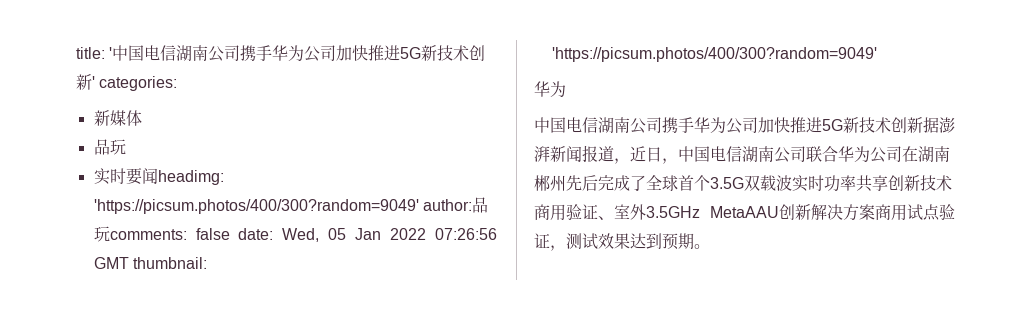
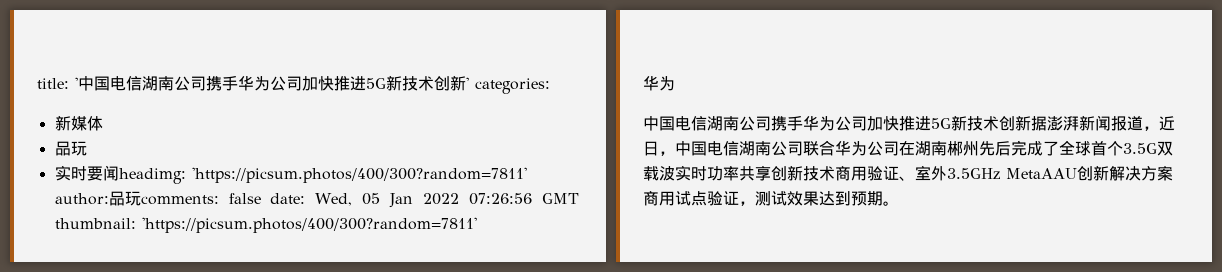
- 实时要闻headimg: 'https://picsum.photos/400/300?random=9049' author:品玩comments: false date: Wed, 05 Jan 2022 07:26:56 GMT thumbnail: 'https://picsum.photos/400/300?random=9049'
+ 实时要闻headimg: 'https://picsum.photos/400/300?random=7811' author:品玩comments: false date: Wed, 05 Jan 2022 07:26:56 GMT thumbnail: 'https://picsum.photos/400/300?random=7811'

